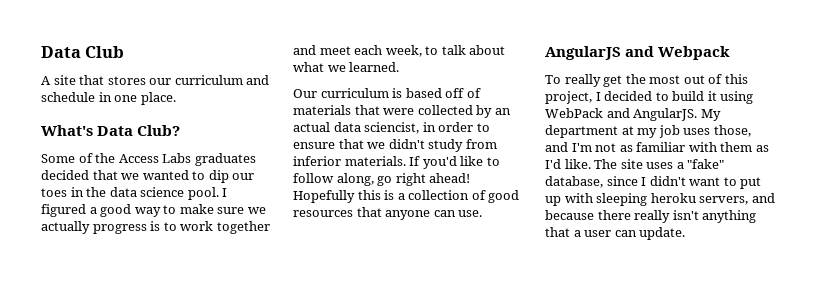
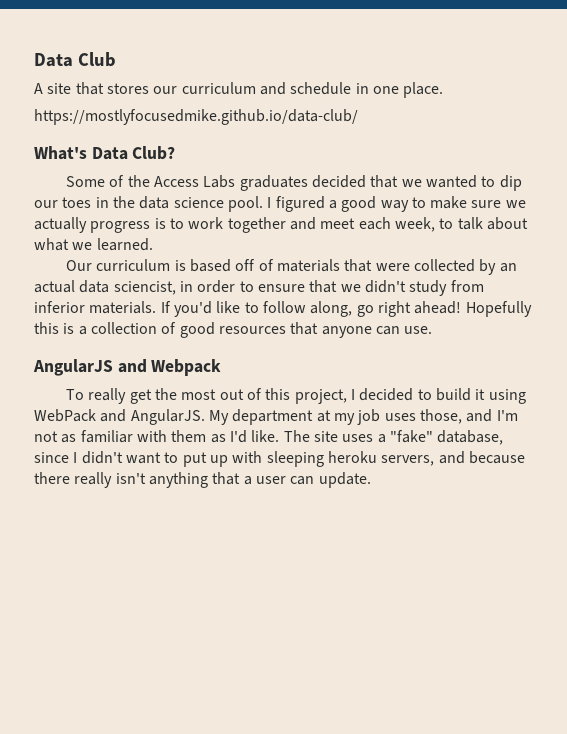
+ https://mostlyfocusedmike.github.io/data-club/

